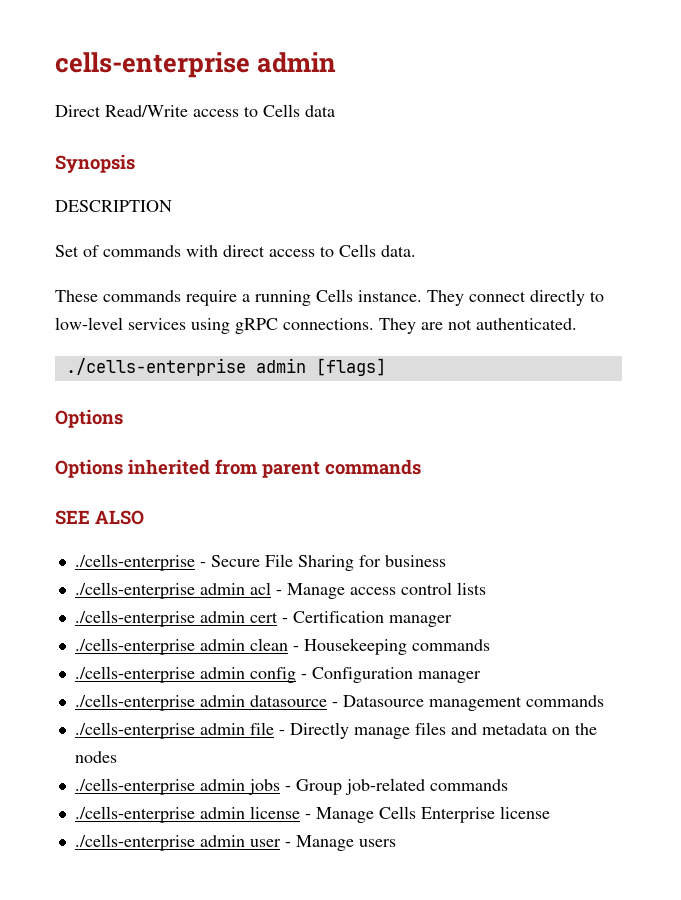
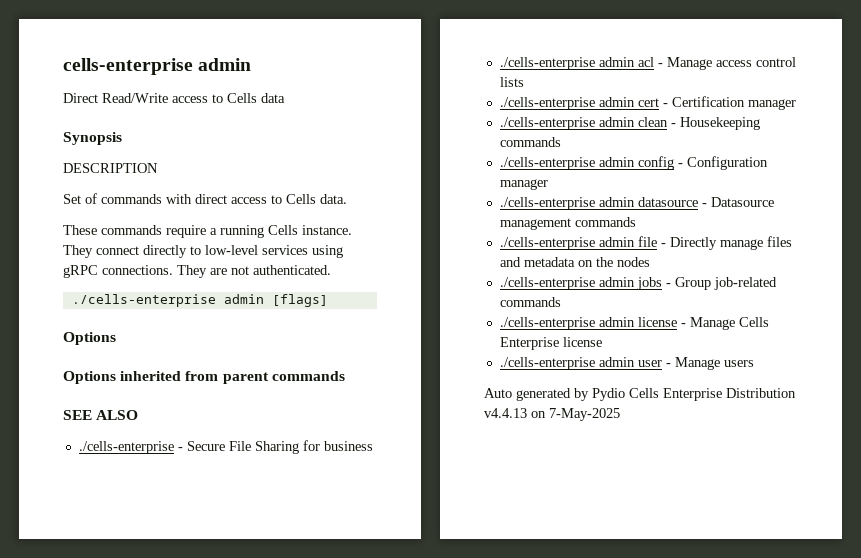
+ Auto generated by Pydio Cells Enterprise Distribution v4.4.13 on 7-May-2025

